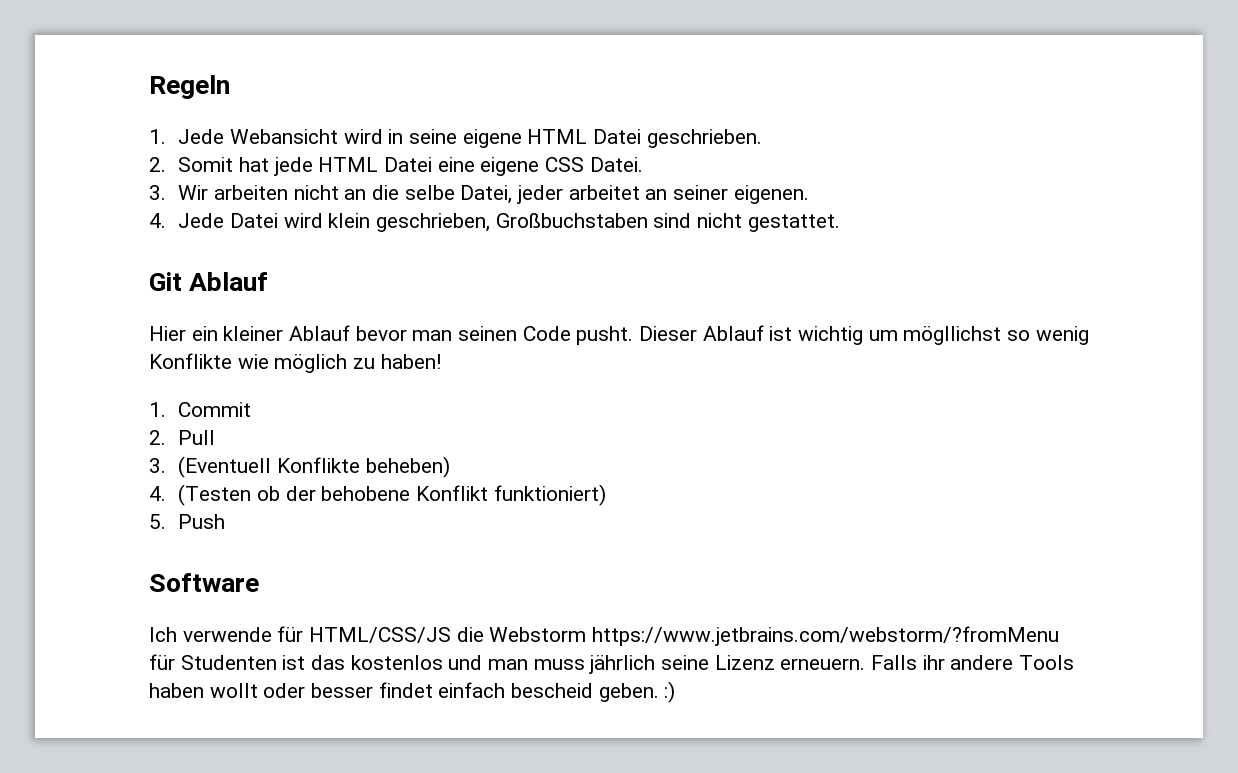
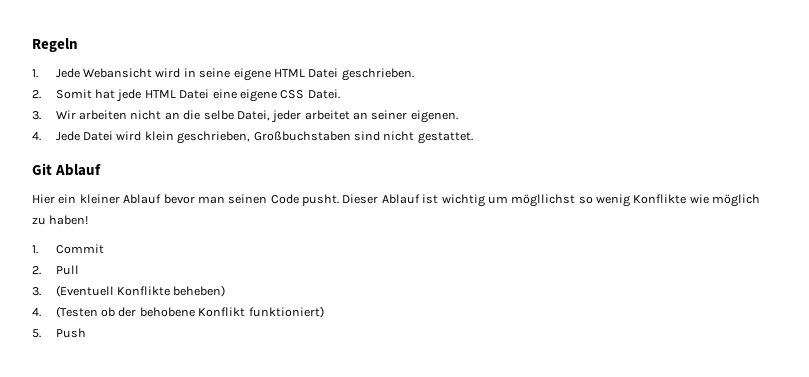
- Software
- Ich verwende für HTML/CSS/JS die Webstorm https://www.jetbrains.com/webstorm/?fromMenu für Studenten ist das kostenlos und man muss jährlich seine Lizenz erneuern. Falls ihr andere Tools haben wollt oder besser findet einfach bescheid geben. :)

